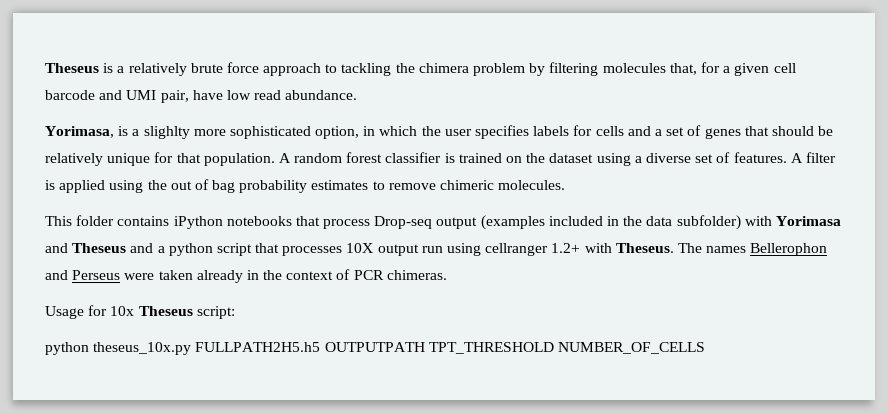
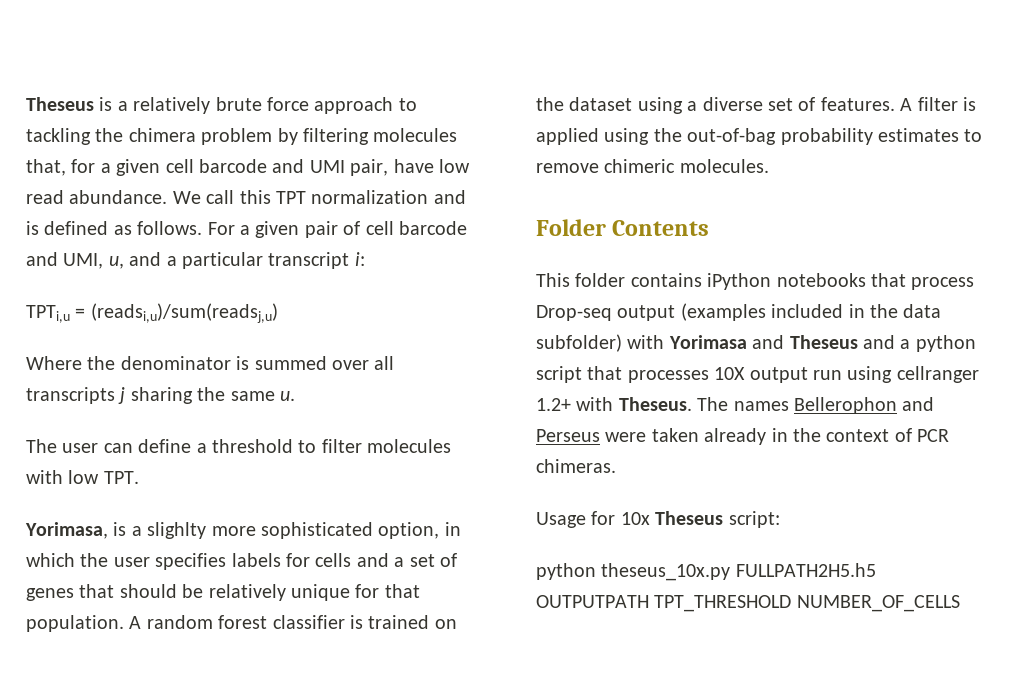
+ We call this TPT normalization and is defined as follows. For a given pair of cell barcode and UMI, u, and a particular transcript i:
+ TPTi,u = (readsi,u)/sum(readsj,u)
+ Where the denominator is summed over all transcripts j sharing the same u.
+ The user can define a threshold to filter molecules with low TPT.
- A filter is applied using the out of bag probability estimates to remove chimeric molecules.
+ A filter is applied using the out-of-bag probability estimates to remove chimeric molecules.
+ Folder Contents

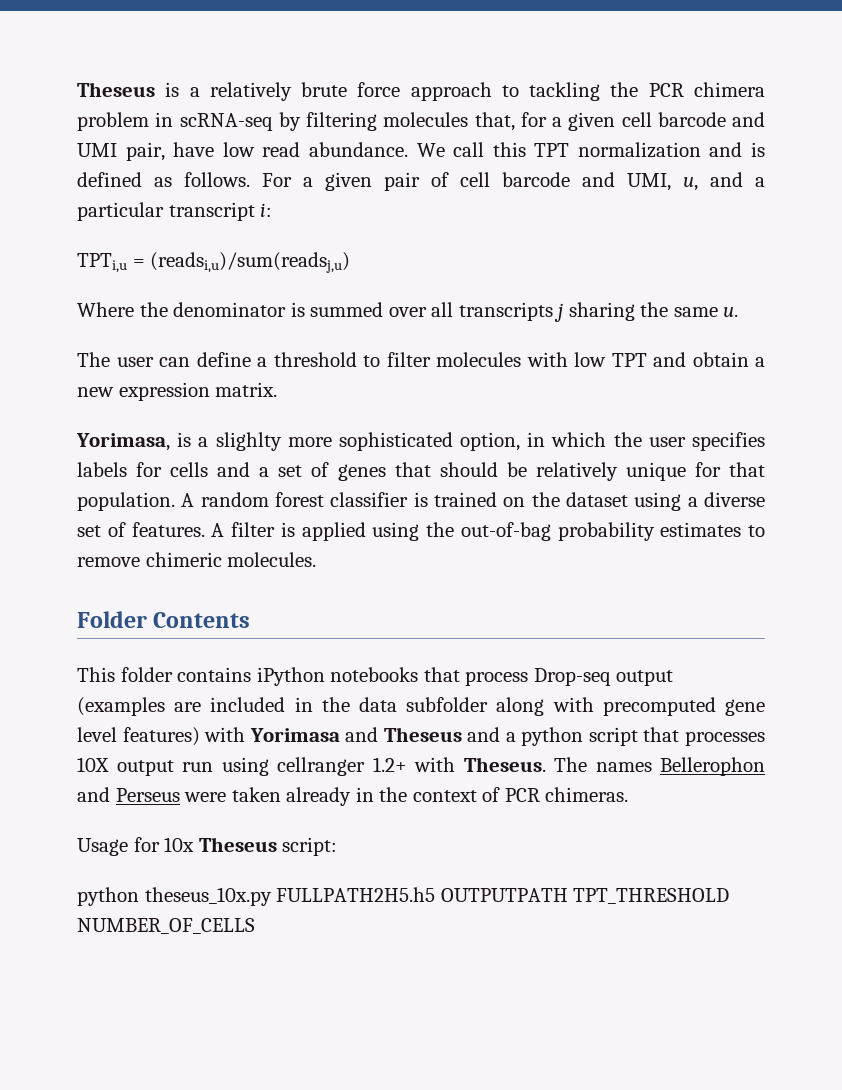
- Theseus is a relatively brute force approach to tackling the chimera problem by filtering molecules that, for a given cell barcode and UMI pair, have low read abundance.
+ Theseus is a relatively brute force approach to tackling the PCR chimera problem in scRNA-seq by filtering molecules that, for a given cell barcode and UMI pair, have low read abundance.
- The user can define a threshold to filter molecules with low TPT.
+ The user can define a threshold to filter molecules with low TPT and obtain a new expression matrix.
- This folder contains iPython notebooks that process Drop-seq output (examples included in the data subfolder) with Yorimasa and Theseus and a python script that processes 10X output run using cellranger 1.2+ with Theseus.
+ This folder contains iPython notebooks that process Drop-seq output (examples are included in the data subfolder along with precomputed gene level features) with Yorimasa and Theseus and a python script that processes 10X output run using cellranger 1.2+ with Theseus.

